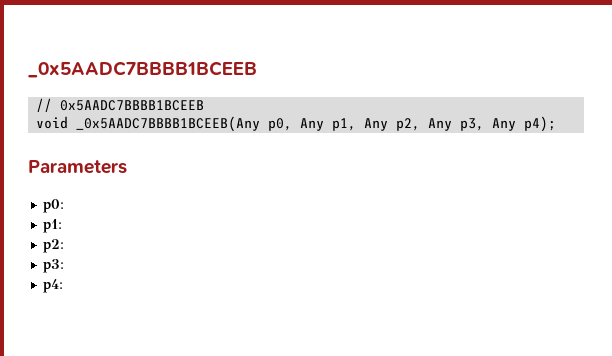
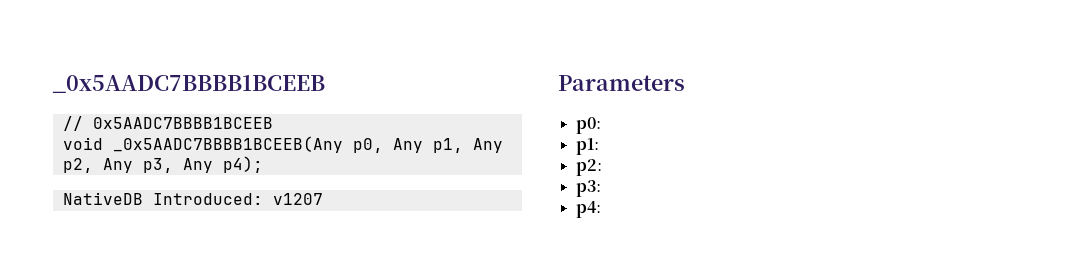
+ NativeDB Introduced: v1207

